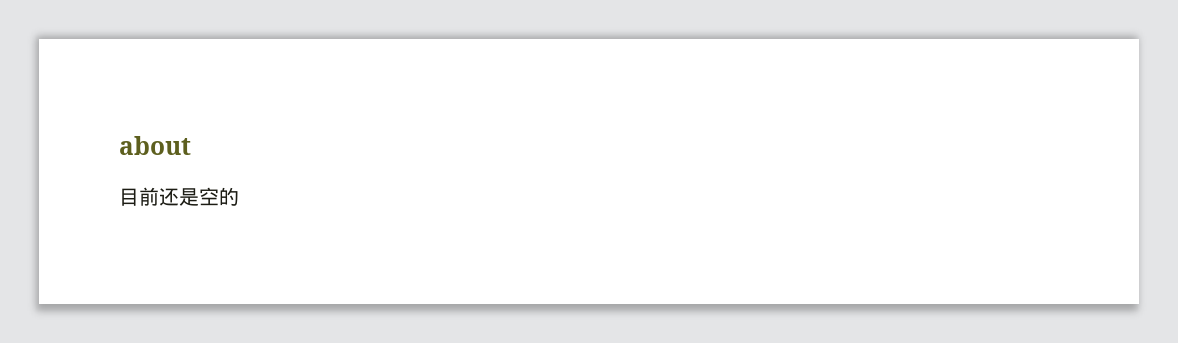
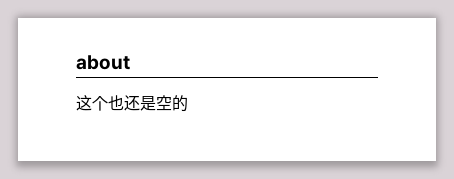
- 目前还是空的
+ 这个也还是空的

